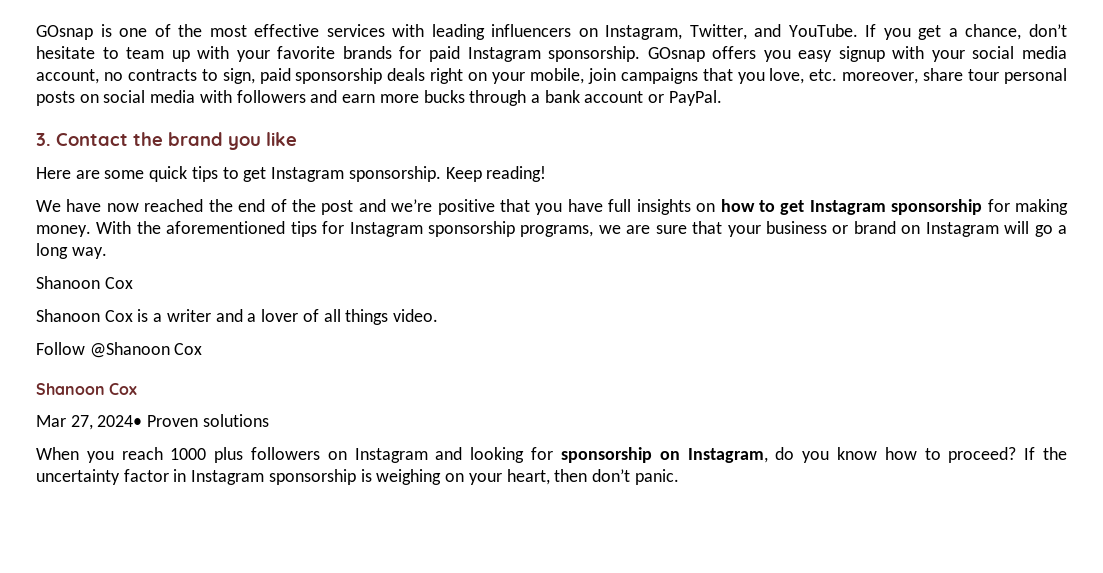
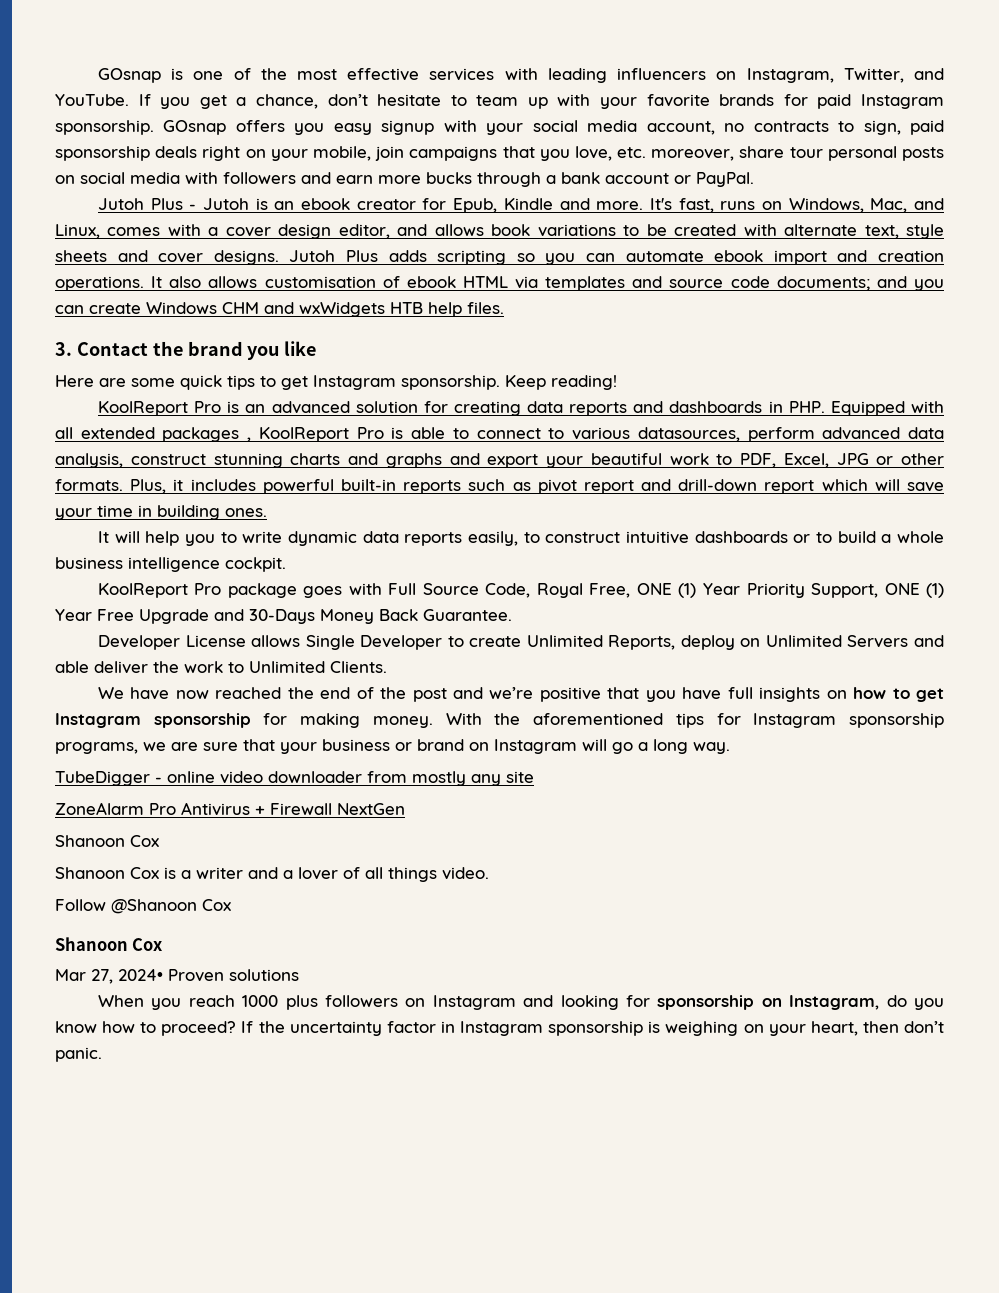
+ Jutoh Plus - Jutoh is an ebook creator for Epub, Kindle and more. It's fast, runs on Windows, Mac, and Linux, comes with a cover design editor, and allows book variations to be created with alternate text, style sheets and cover designs. Jutoh Plus adds scripting so you can automate ebook import and creation operations. It also allows customisation of ebook HTML via templates and source code documents; and you can create Windows CHM and wxWidgets HTB help files.
+ KoolReport Pro is an advanced solution for creating data reports and dashboards in PHP. Equipped with all extended packages , KoolReport Pro is able to connect to various datasources, perform advanced data analysis, construct stunning charts and graphs and export your beautiful work to PDF, Excel, JPG or other formats. Plus, it includes powerful built-in reports such as pivot report and drill-down report which will save your time in building ones.
+ It will help you to write dynamic data reports easily, to construct intuitive dashboards or to build a whole business intelligence cockpit.
+ KoolReport Pro package goes with Full Source Code, Royal Free, ONE (1) Year Priority Support, ONE (1) Year Free Upgrade and 30-Days Money Back Guarantee.
+ Developer License allows Single Developer to create Unlimited Reports, deploy on Unlimited Servers and able deliver the work to Unlimited Clients.
+ TubeDigger - online video downloader from mostly any site
+ ZoneAlarm Pro Antivirus + Firewall NextGen

